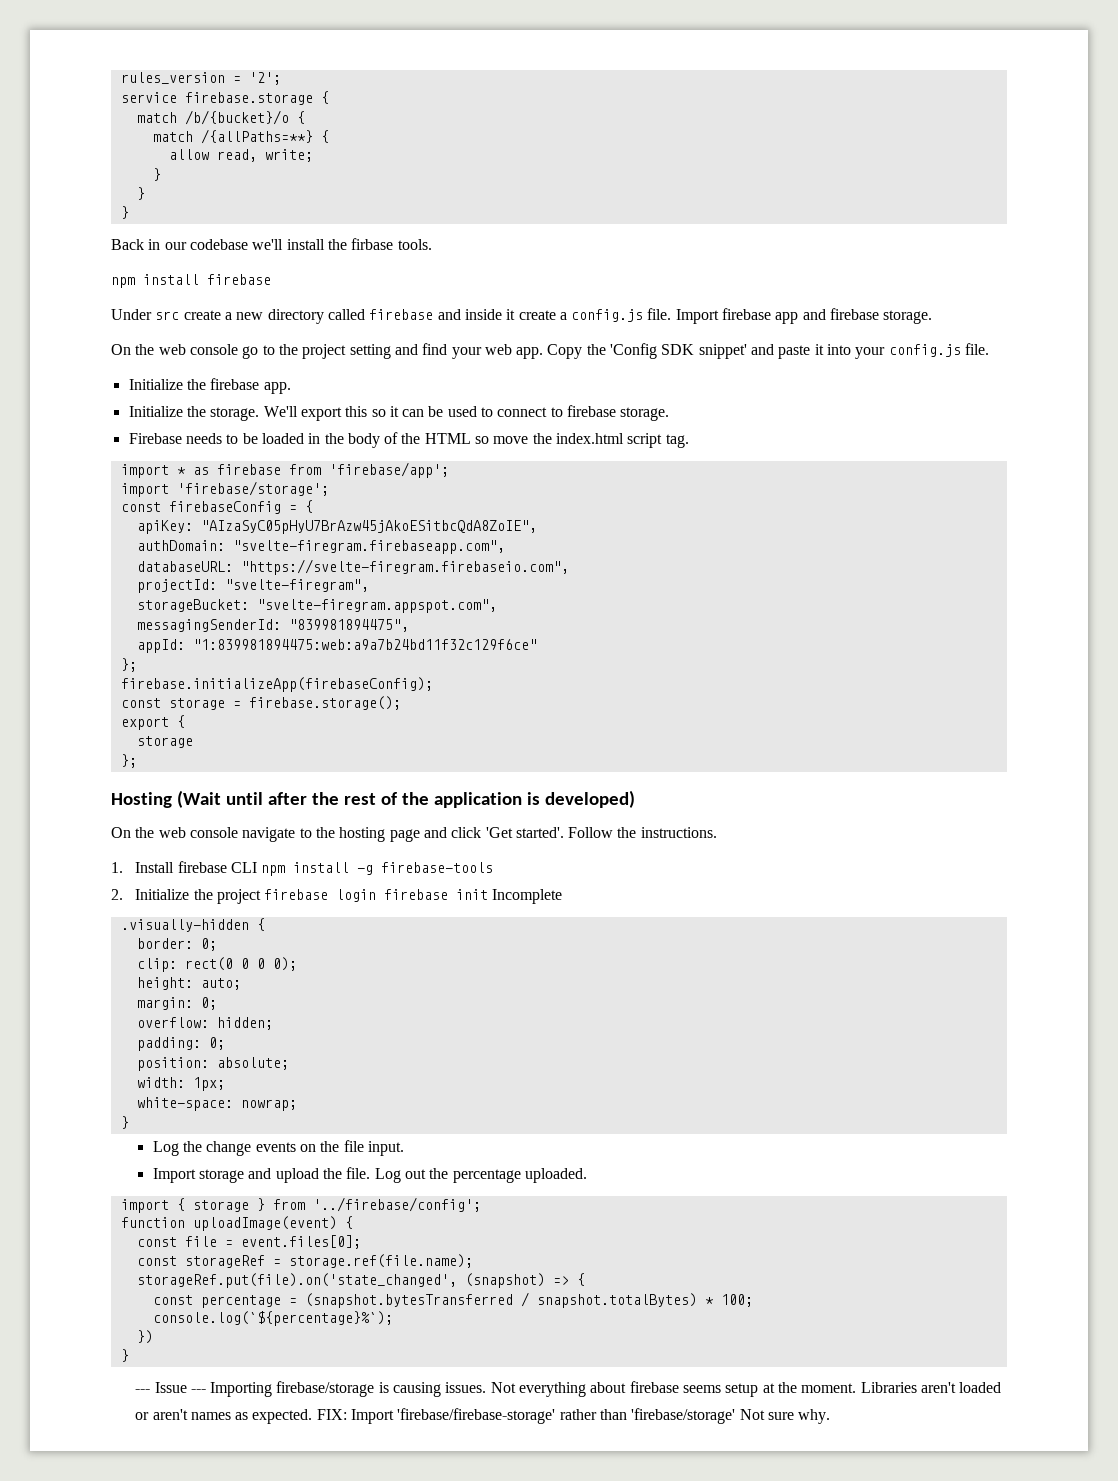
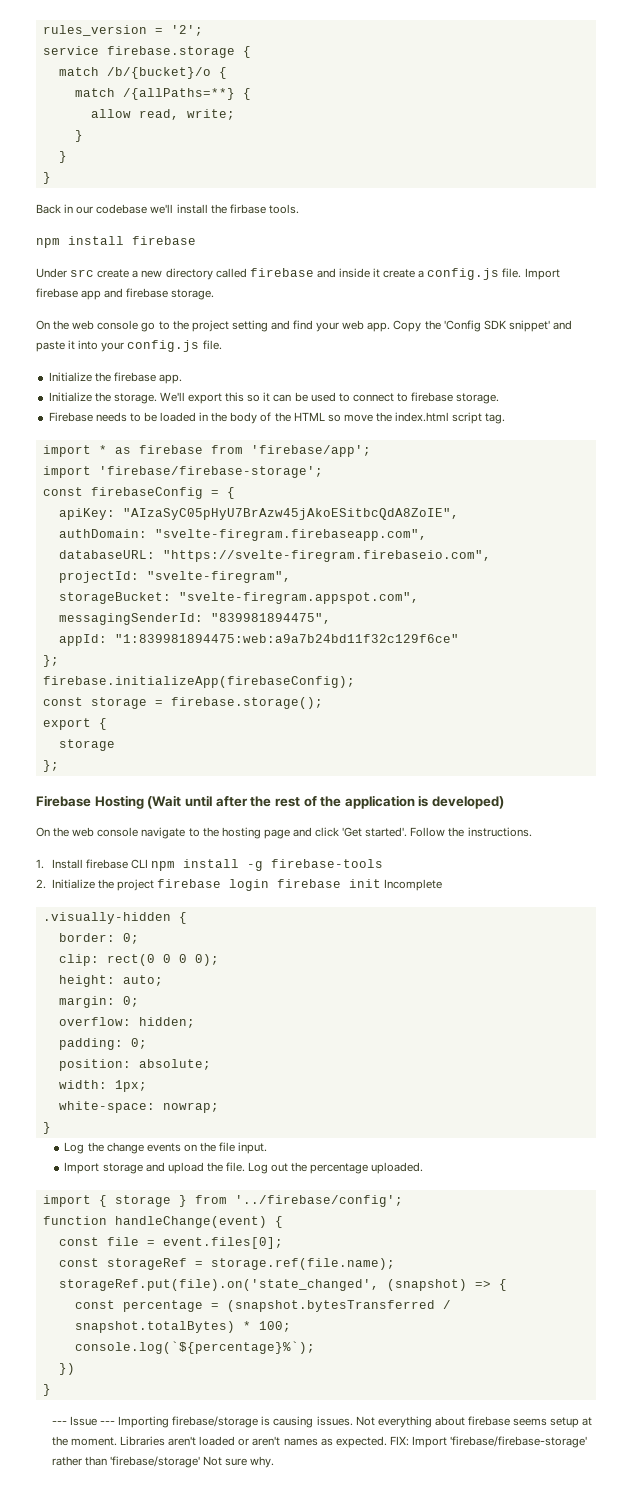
- import 'firebase/storage';
+ import 'firebase/firebase-storage';
- Hosting (Wait until after the rest of the application is developed)
+ Firebase Hosting (Wait until after the rest of the application is developed)
- function uploadImage(event) {
+ function handleChange(event) {

